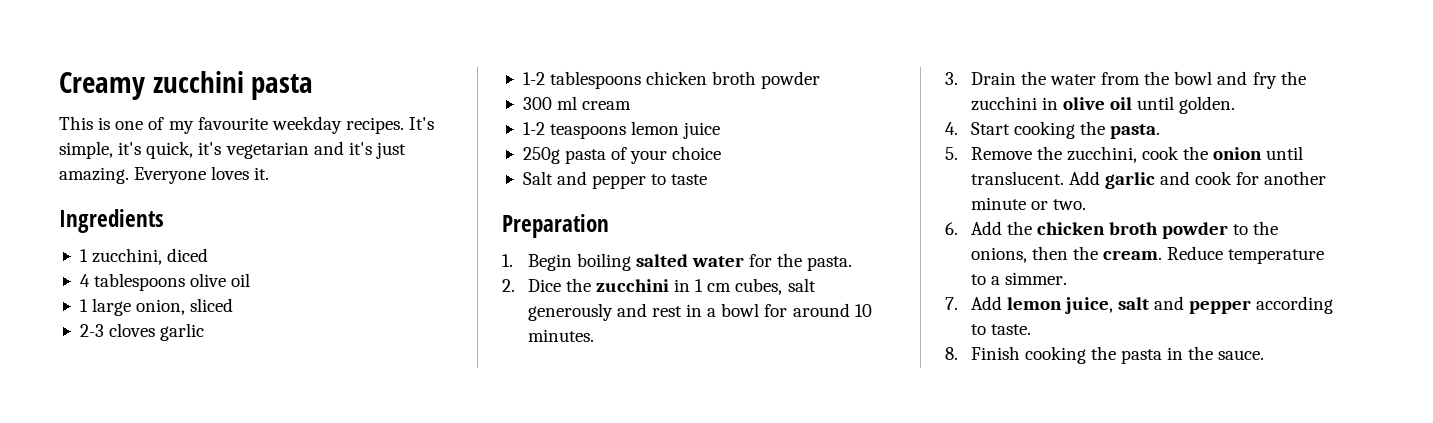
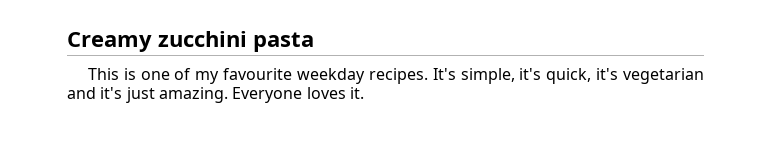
- Ingredients
- 1 zucchini, diced
- 4 tablespoons olive oil
- 1 large onion, sliced
- 2-3 cloves garlic
- 1-2 tablespoons chicken broth powder
- 300 ml cream
- 1-2 teaspoons lemon juice
- 250g pasta of your choice
- Salt and pepper to taste
- Preparation
- 1. Begin boiling salted water for the pasta.
- 2. Dice the zucchini in 1 cm cubes, salt generously and rest in a bowl for around 10 minutes.
- 3. Drain the water from the bowl and fry the zucchini in olive oil until golden.
- 4. Start cooking the pasta.
- 5. Remove the zucchini, cook the onion until translucent. Add garlic and cook for another minute or two.
- 6. Add the chicken broth powder to the onions, then the cream. Reduce temperature to a simmer.
- 7. Add lemon juice, salt and pepper according to taste.
- 8. Finish cooking the pasta in the sauce.

